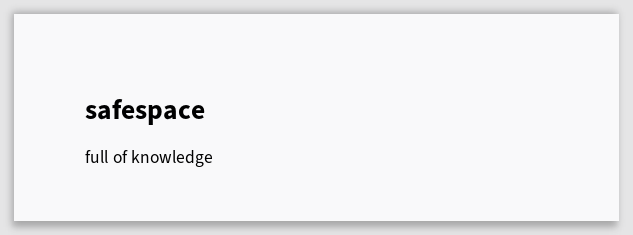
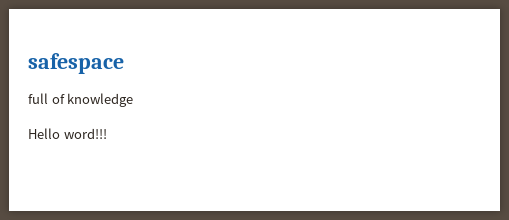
+ Hello word!!!

